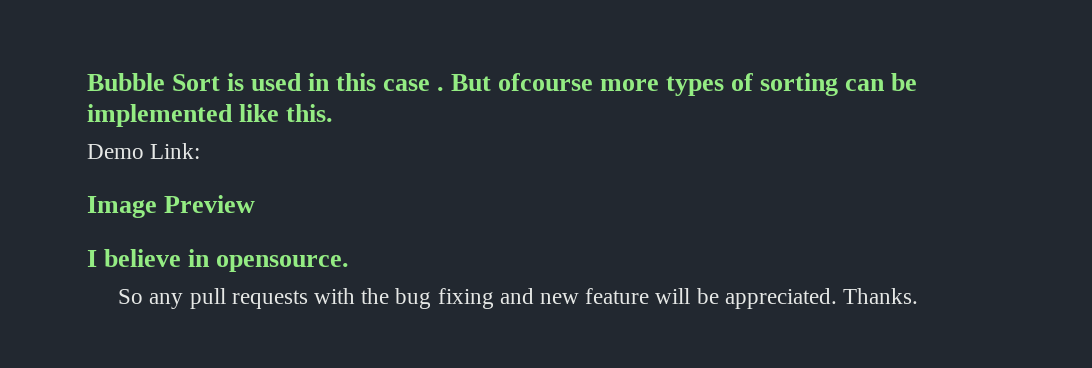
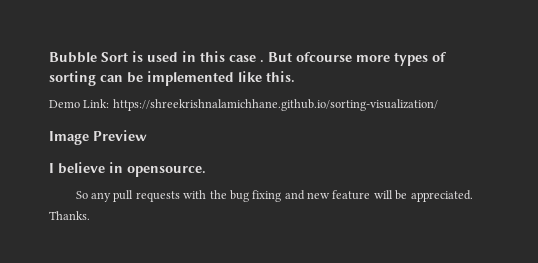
- Demo Link:
+ Demo Link: https://shreekrishnalamichhane.github.io/sorting-visualization/

